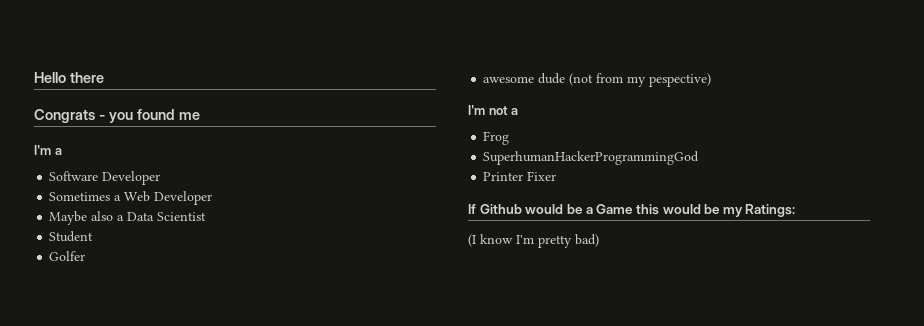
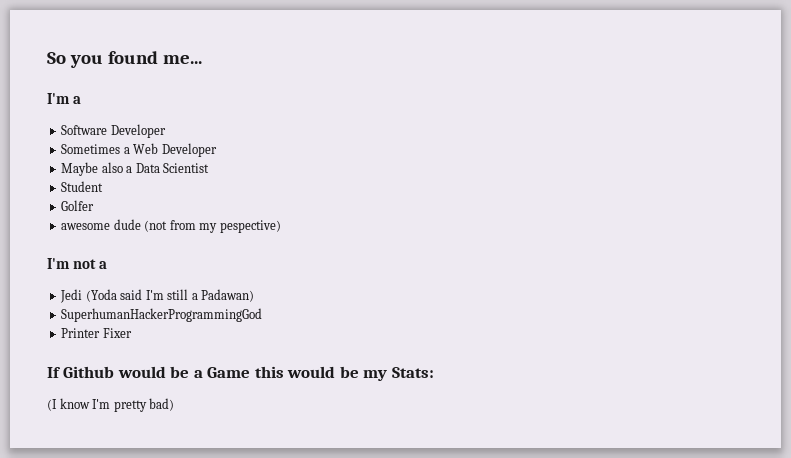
- Hello there
- Congrats - you found me
+ So you found me...
- Frog
+ Jedi (Yoda said I'm still a Padawan)
- If Github would be a Game this would be my Ratings:
+ If Github would be a Game this would be my Stats:

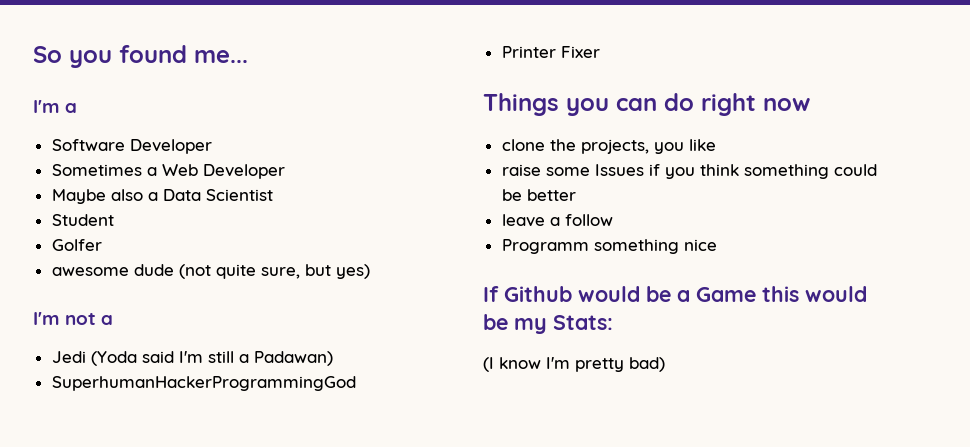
- awesome dude (not from my pespective)
+ awesome dude (not quite sure, but yes)
+ Things you can do right now
+ clone the projects, you like
+ raise some Issues if you think something could be better
+ leave a follow
+ Programm something nice

